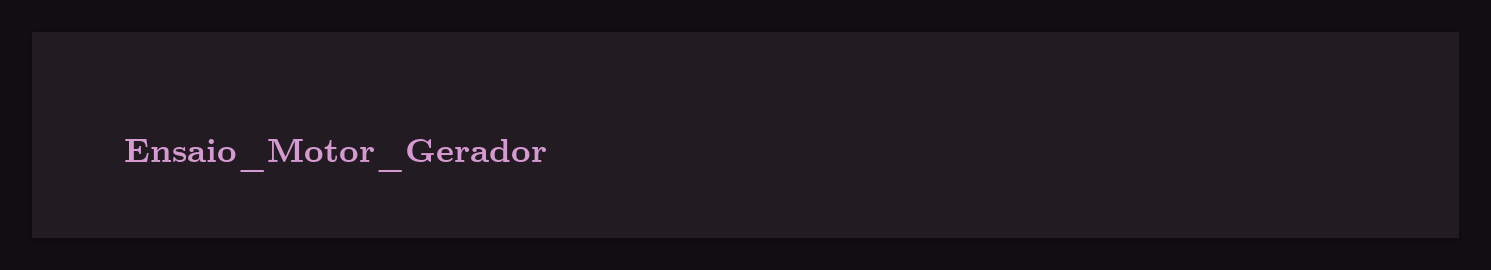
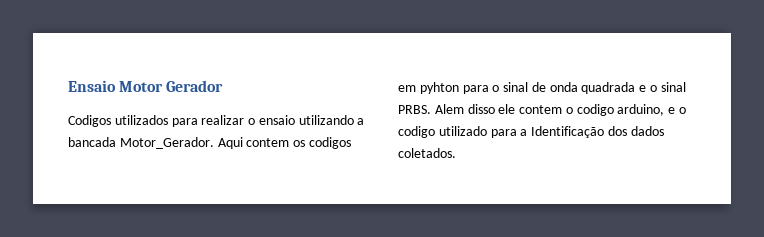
- Ensaio_Motor_Gerador
+ Ensaio Motor Gerador
+ Codigos utilizados para realizar o ensaio utilizando a bancada Motor_Gerador. Aqui contem os codigos em pyhton para o sinal de onda quadrada e o sinal PRBS. Alem disso ele contem o codigo arduino, e o codigo utilizado para a Identificação dos dados coletados.

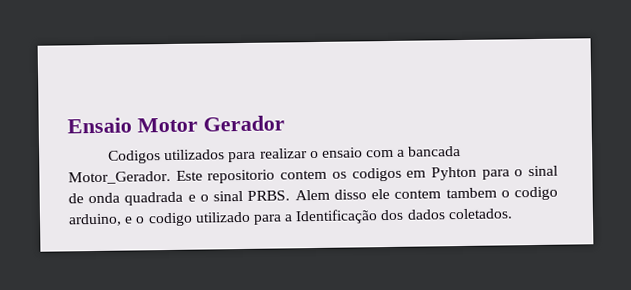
- Codigos utilizados para realizar o ensaio utilizando a bancada Motor_Gerador.
+ Codigos utilizados para realizar o ensaio com a bancada Motor_Gerador.
- Aqui contem os codigos em pyhton para o sinal de onda quadrada e o sinal PRBS.
+ Este repositorio contem os codigos em Pyhton para o sinal de onda quadrada e o sinal PRBS.
- Alem disso ele contem o codigo arduino, e o codigo utilizado para a Identificação dos dados coletados.
+ Alem disso ele contem tambem o codigo arduino, e o codigo utilizado para a Identificação dos dados coletados.

